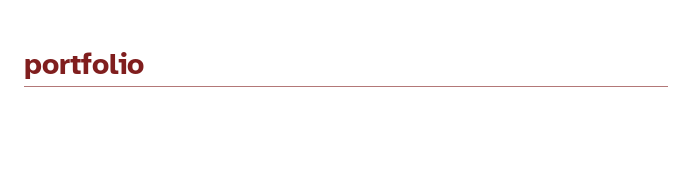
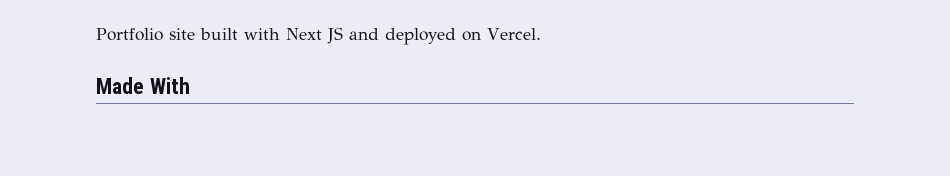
- portfolio
+ Portfolio site built with Next JS and deployed on Vercel.
+ Made With

